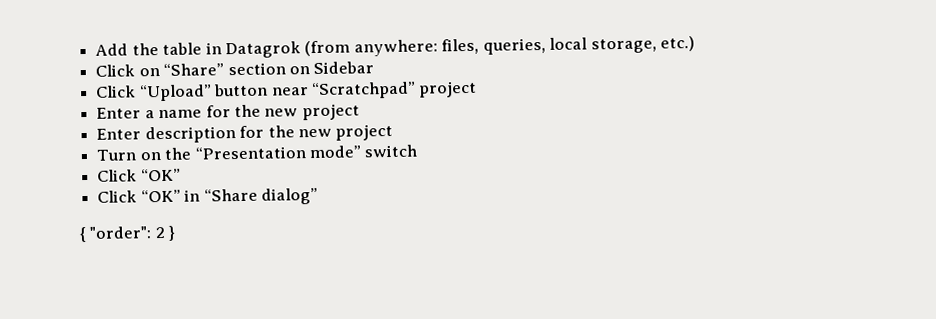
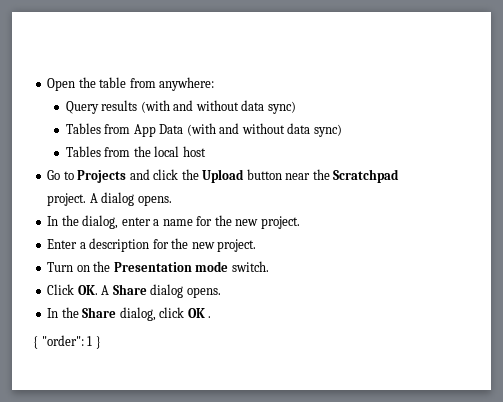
- Add the table in Datagrok (from anywhere: files, queries, local storage, etc.)
- Click on “Share” section on Sidebar
- Click “Upload” button near “Scratchpad” project
- Enter a name for the new project
- Enter description for the new project
+ Open the table from anywhere:
+ Query results (with and without data sync)
+ Tables from App Data (with and without data sync)
+ Tables from the local host
+ Go to Projects and click the Upload button near the Scratchpad project. A dialog opens.
+ In the dialog, enter a name for the new project.
+ Enter a description for the new project.
- Turn on the “Presentation mode” switch
- Click “OK”
- Click “OK” in “Share dialog”
+ Turn on the Presentation mode switch.
+ Click OK. A Share dialog opens.
+ In the Share dialog, click OK .
- { "order": 2 }
+ { "order": 1 }

